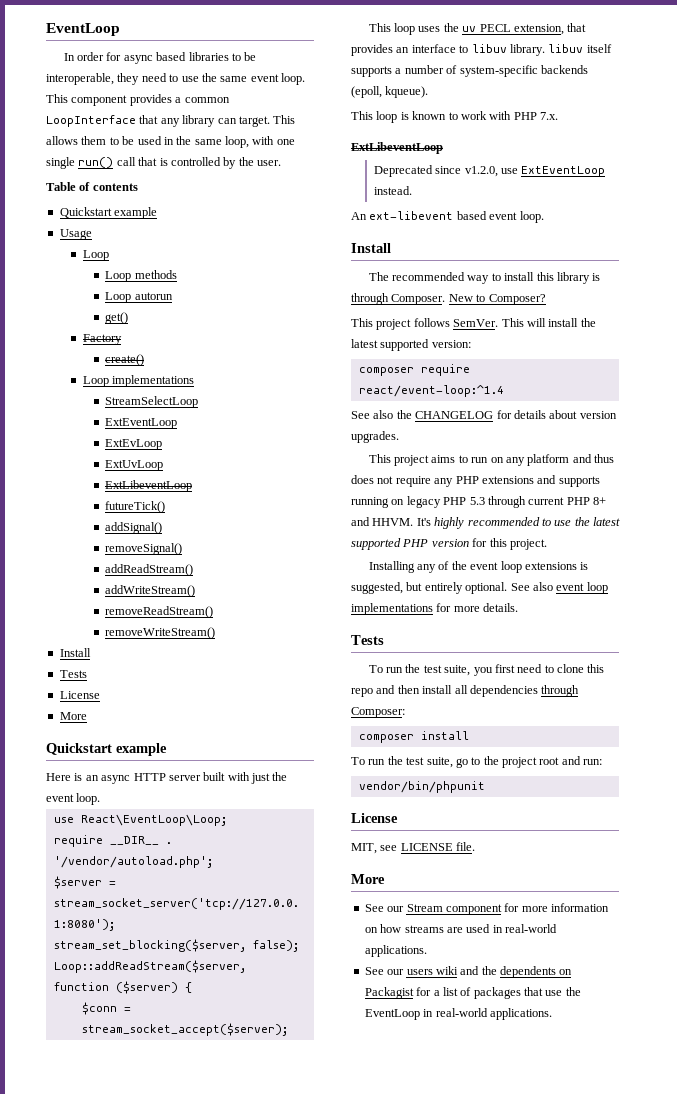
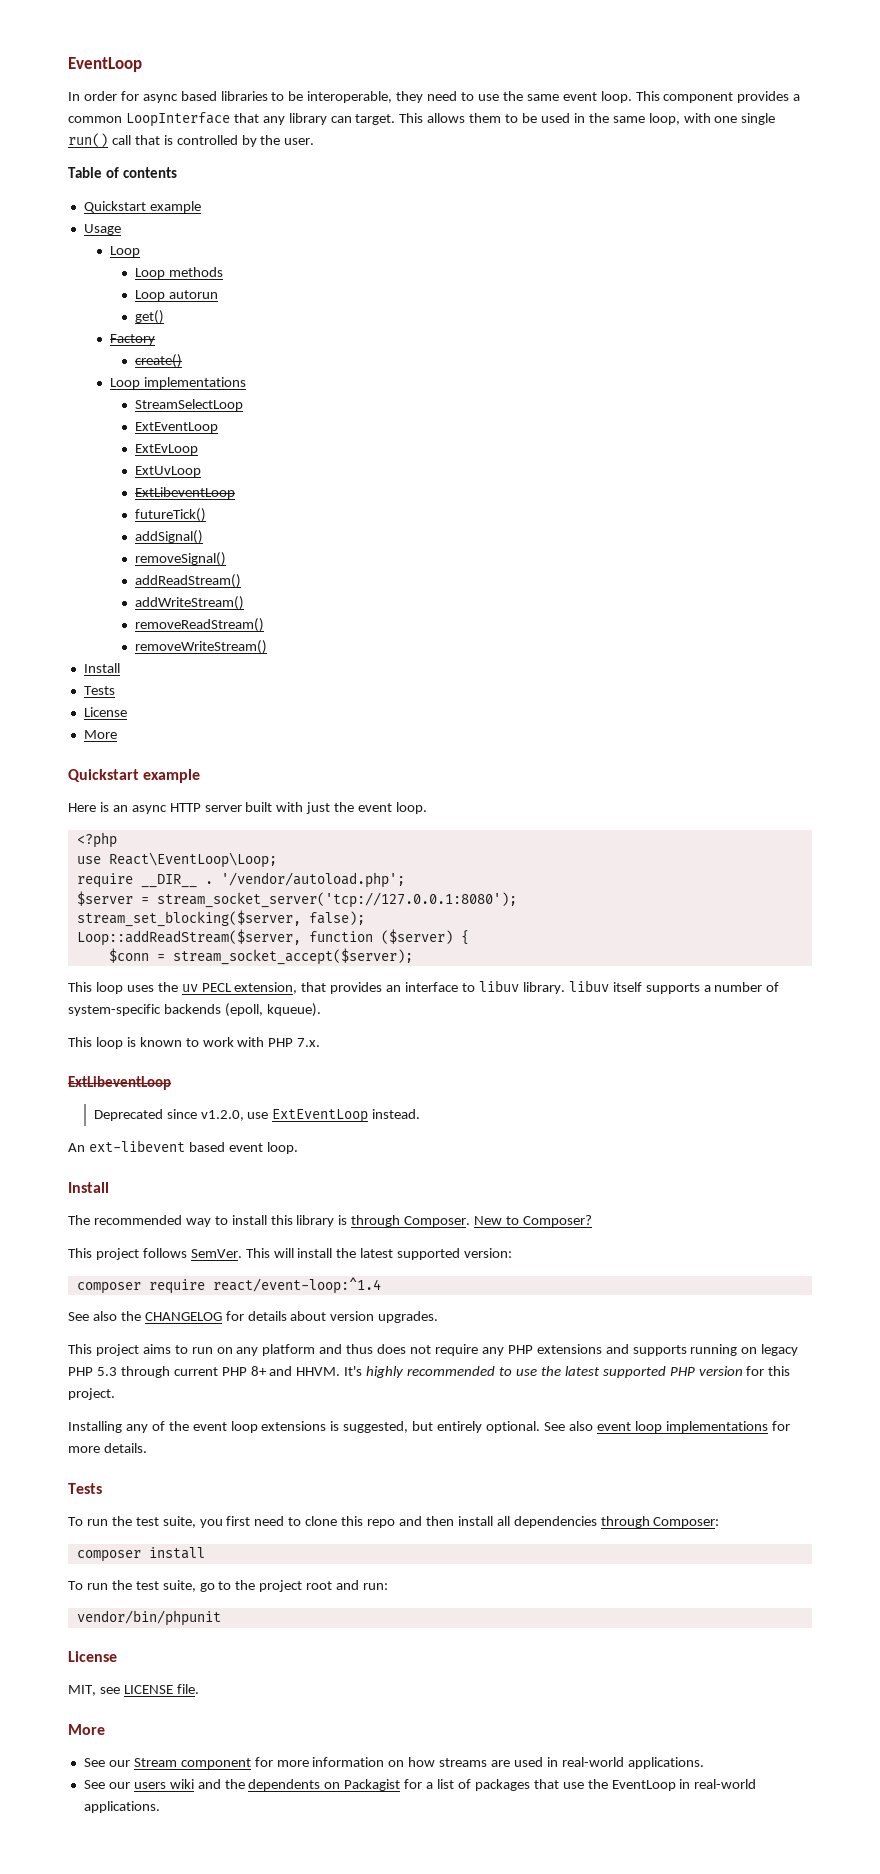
+ <?php

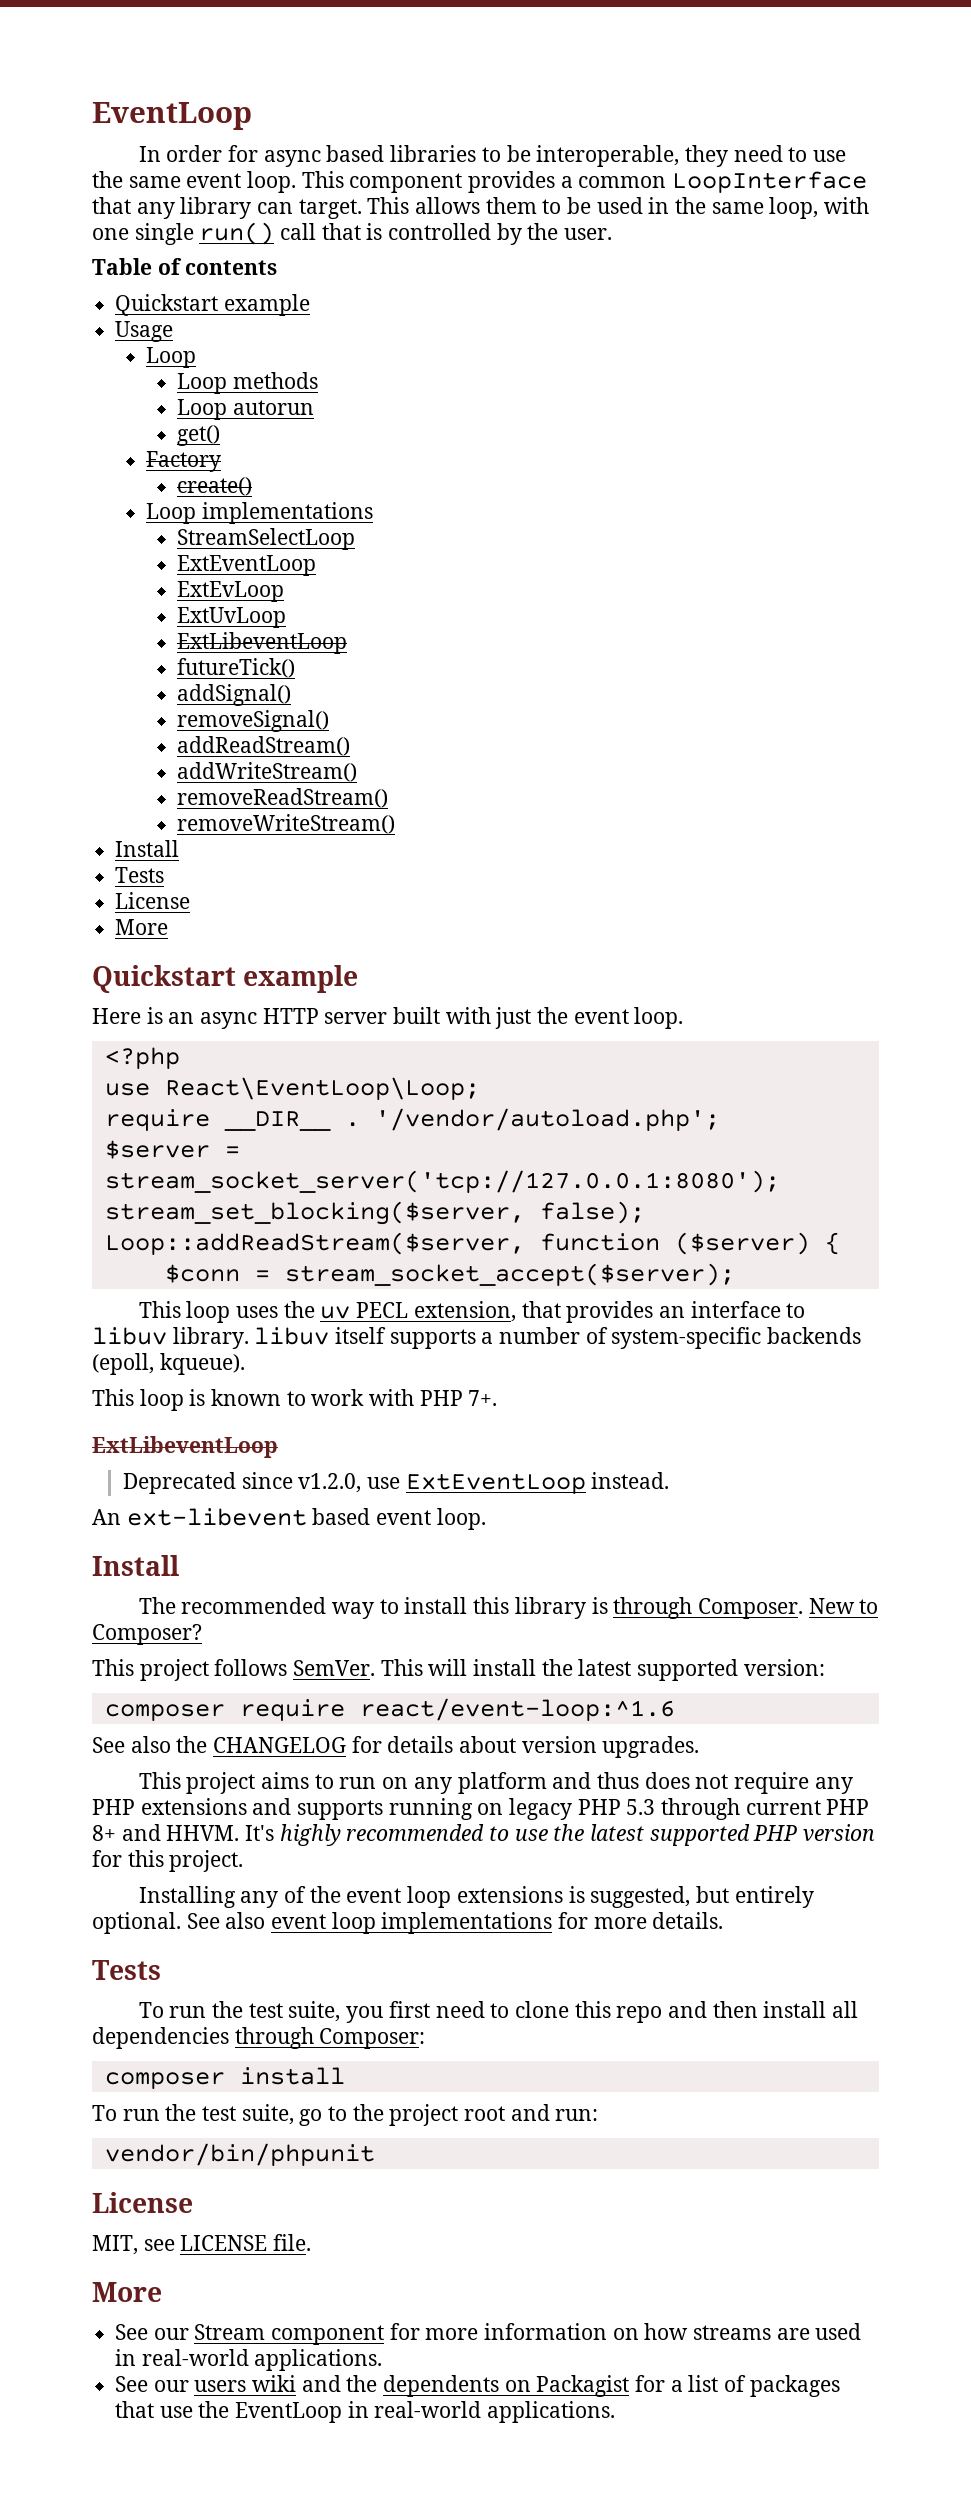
- This loop is known to work with PHP 7.x.
+ This loop is known to work with PHP 7+.
- composer require react/event-loop:^1.4
+ composer require react/event-loop:^1.6

